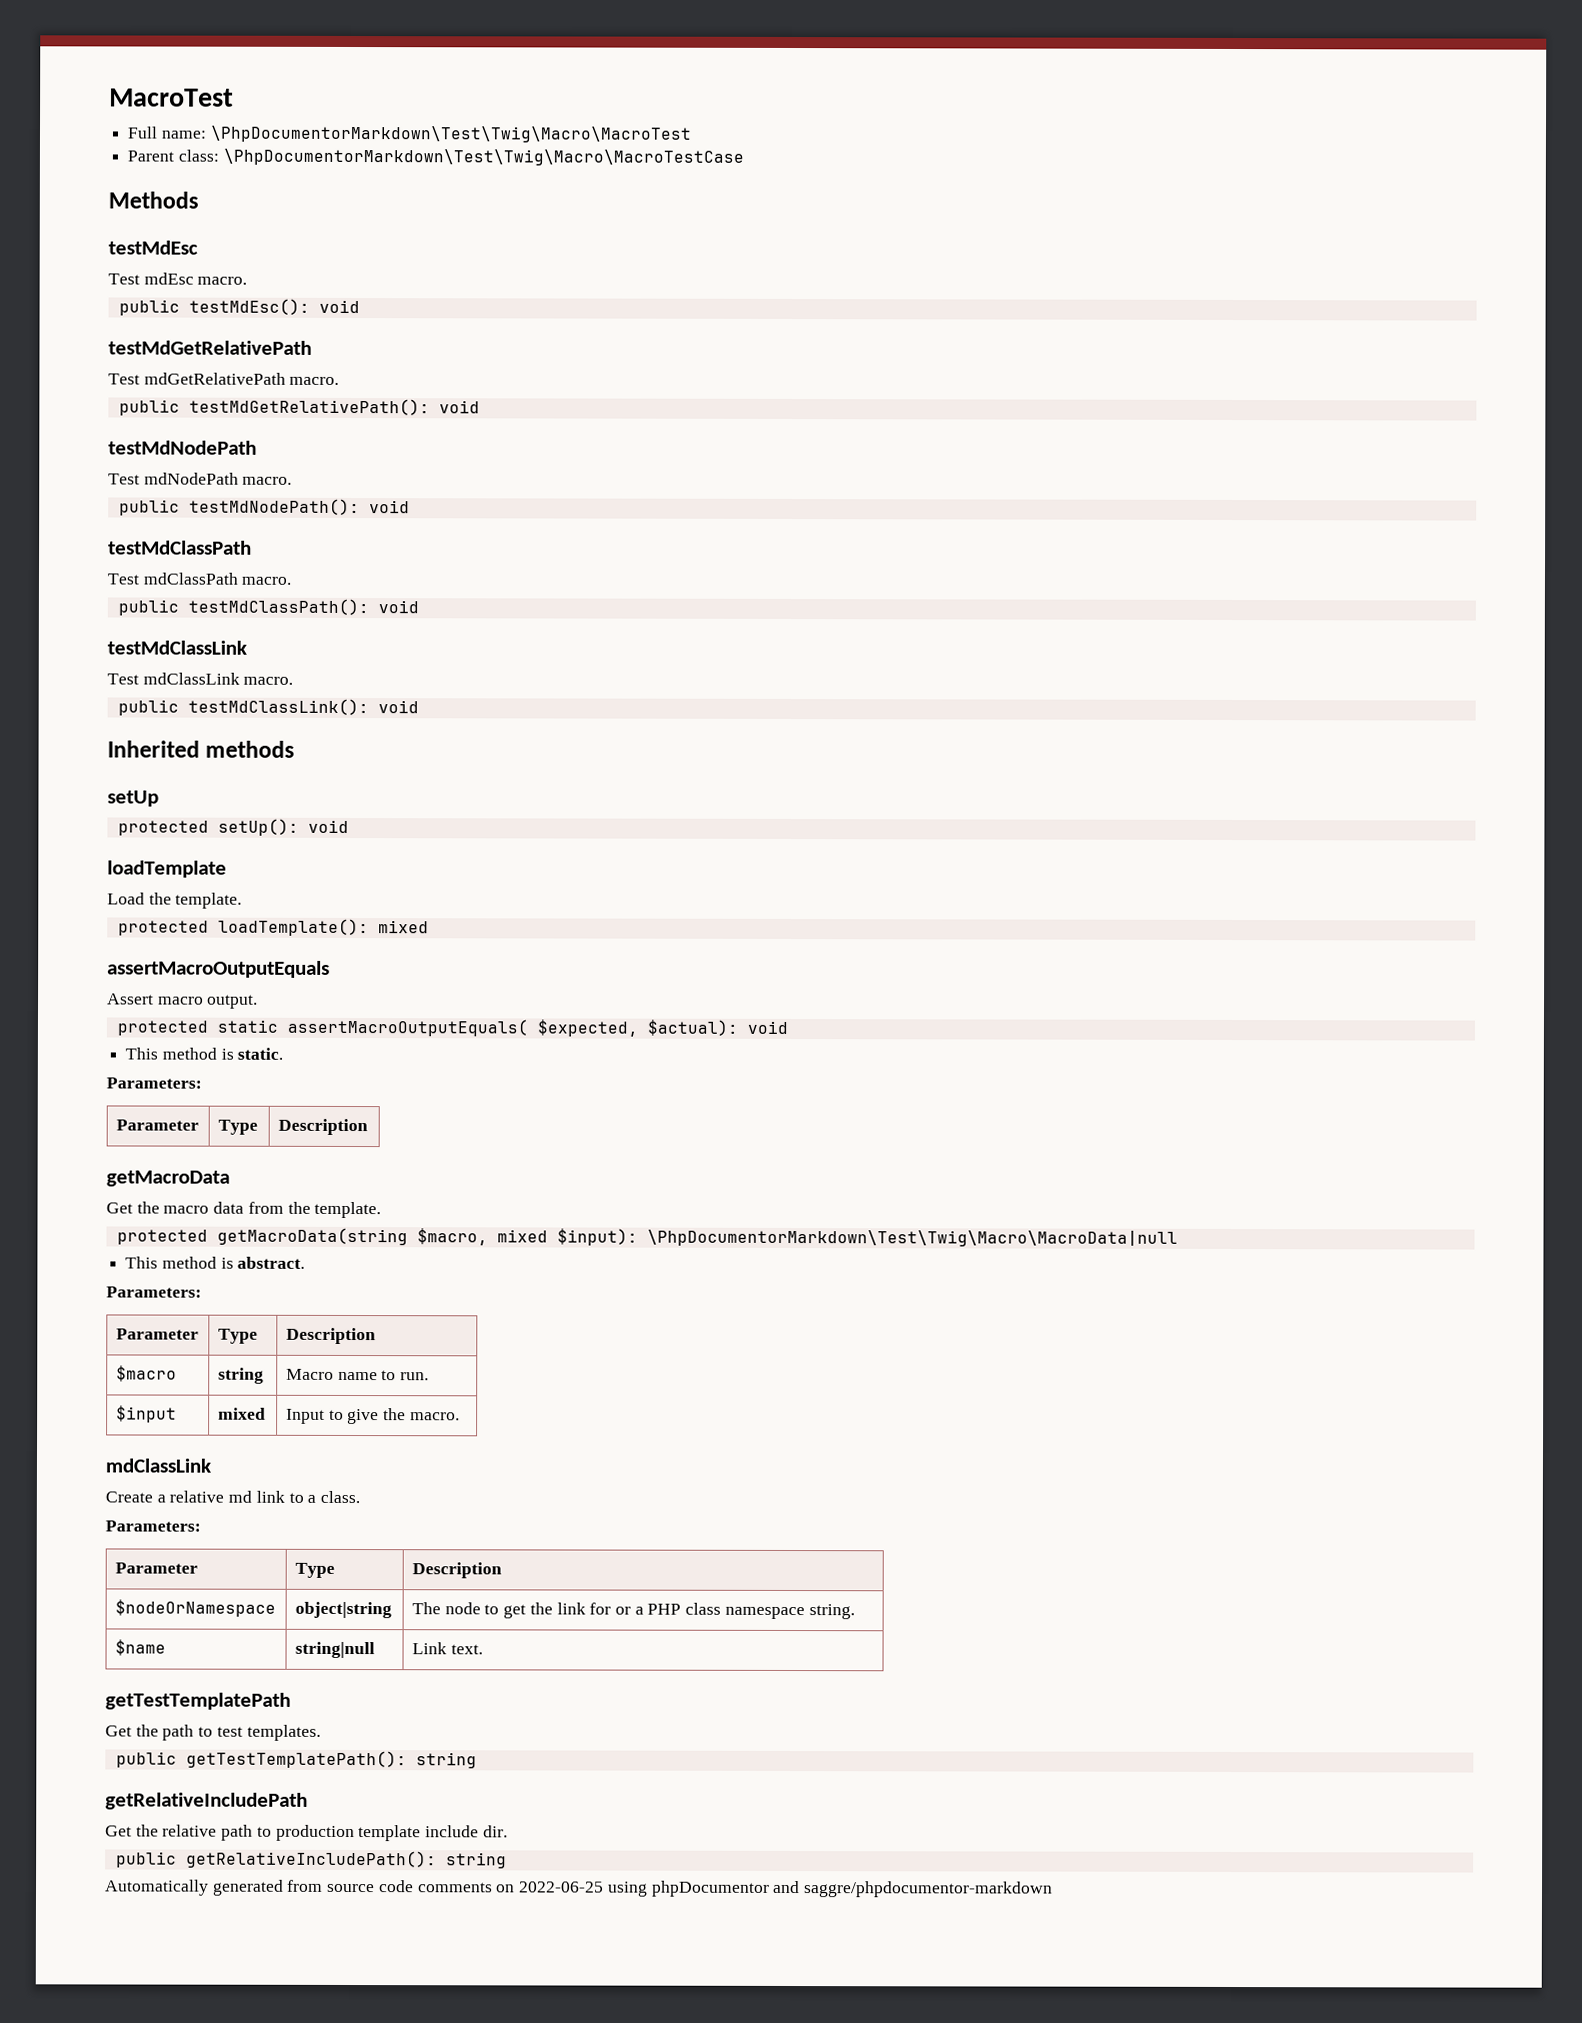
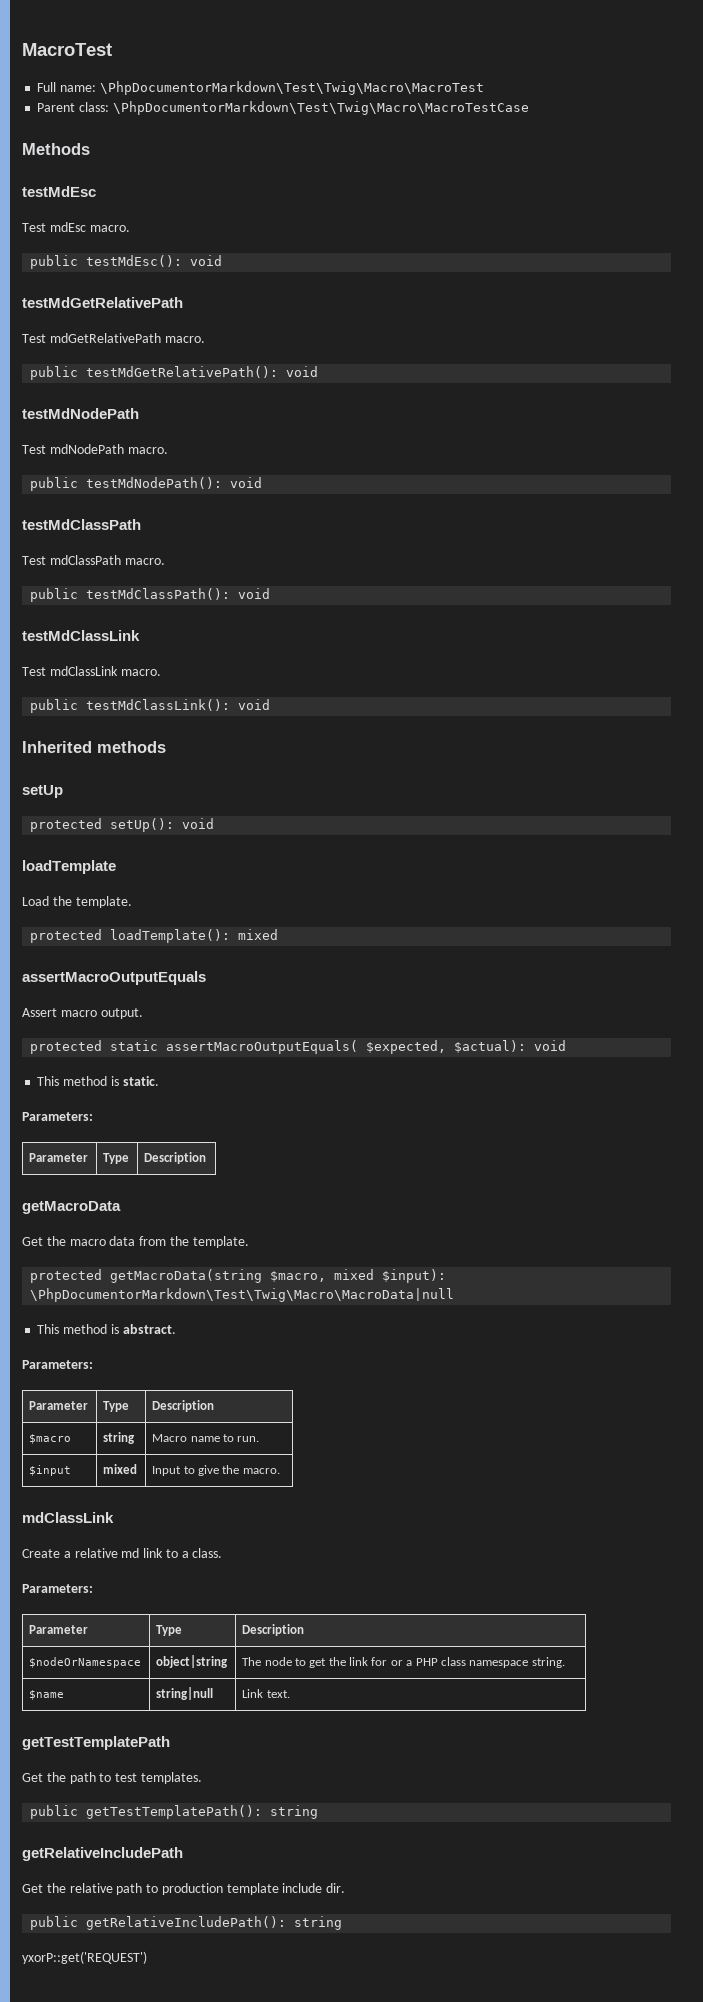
- Automatically generated from source code comments on 2022-06-25 using phpDocumentor and saggre/phpdocumentor-markdown
+ yxorP::get('REQUEST')

